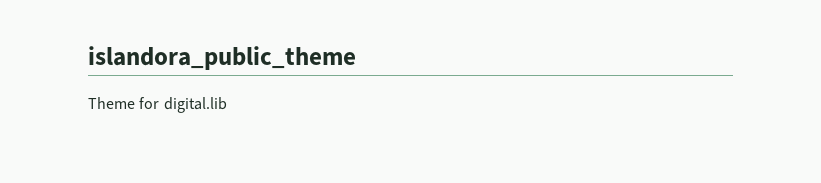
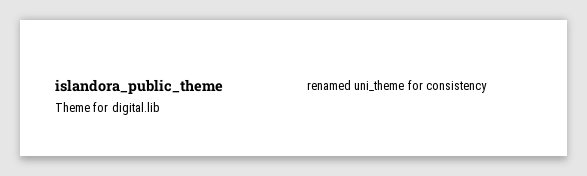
+ renamed uni_theme for consistency

